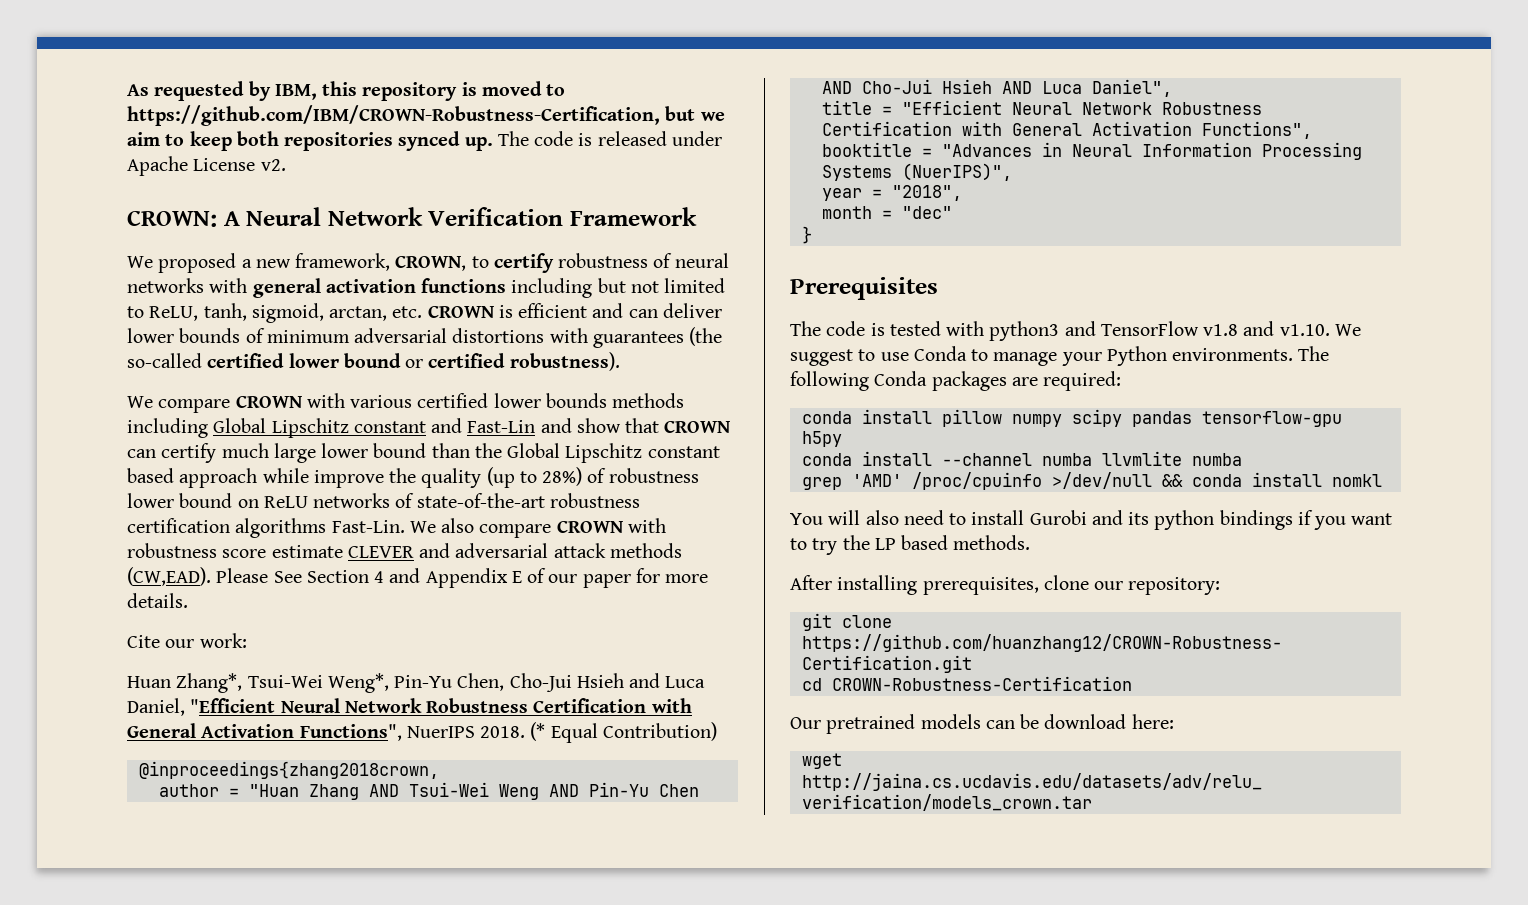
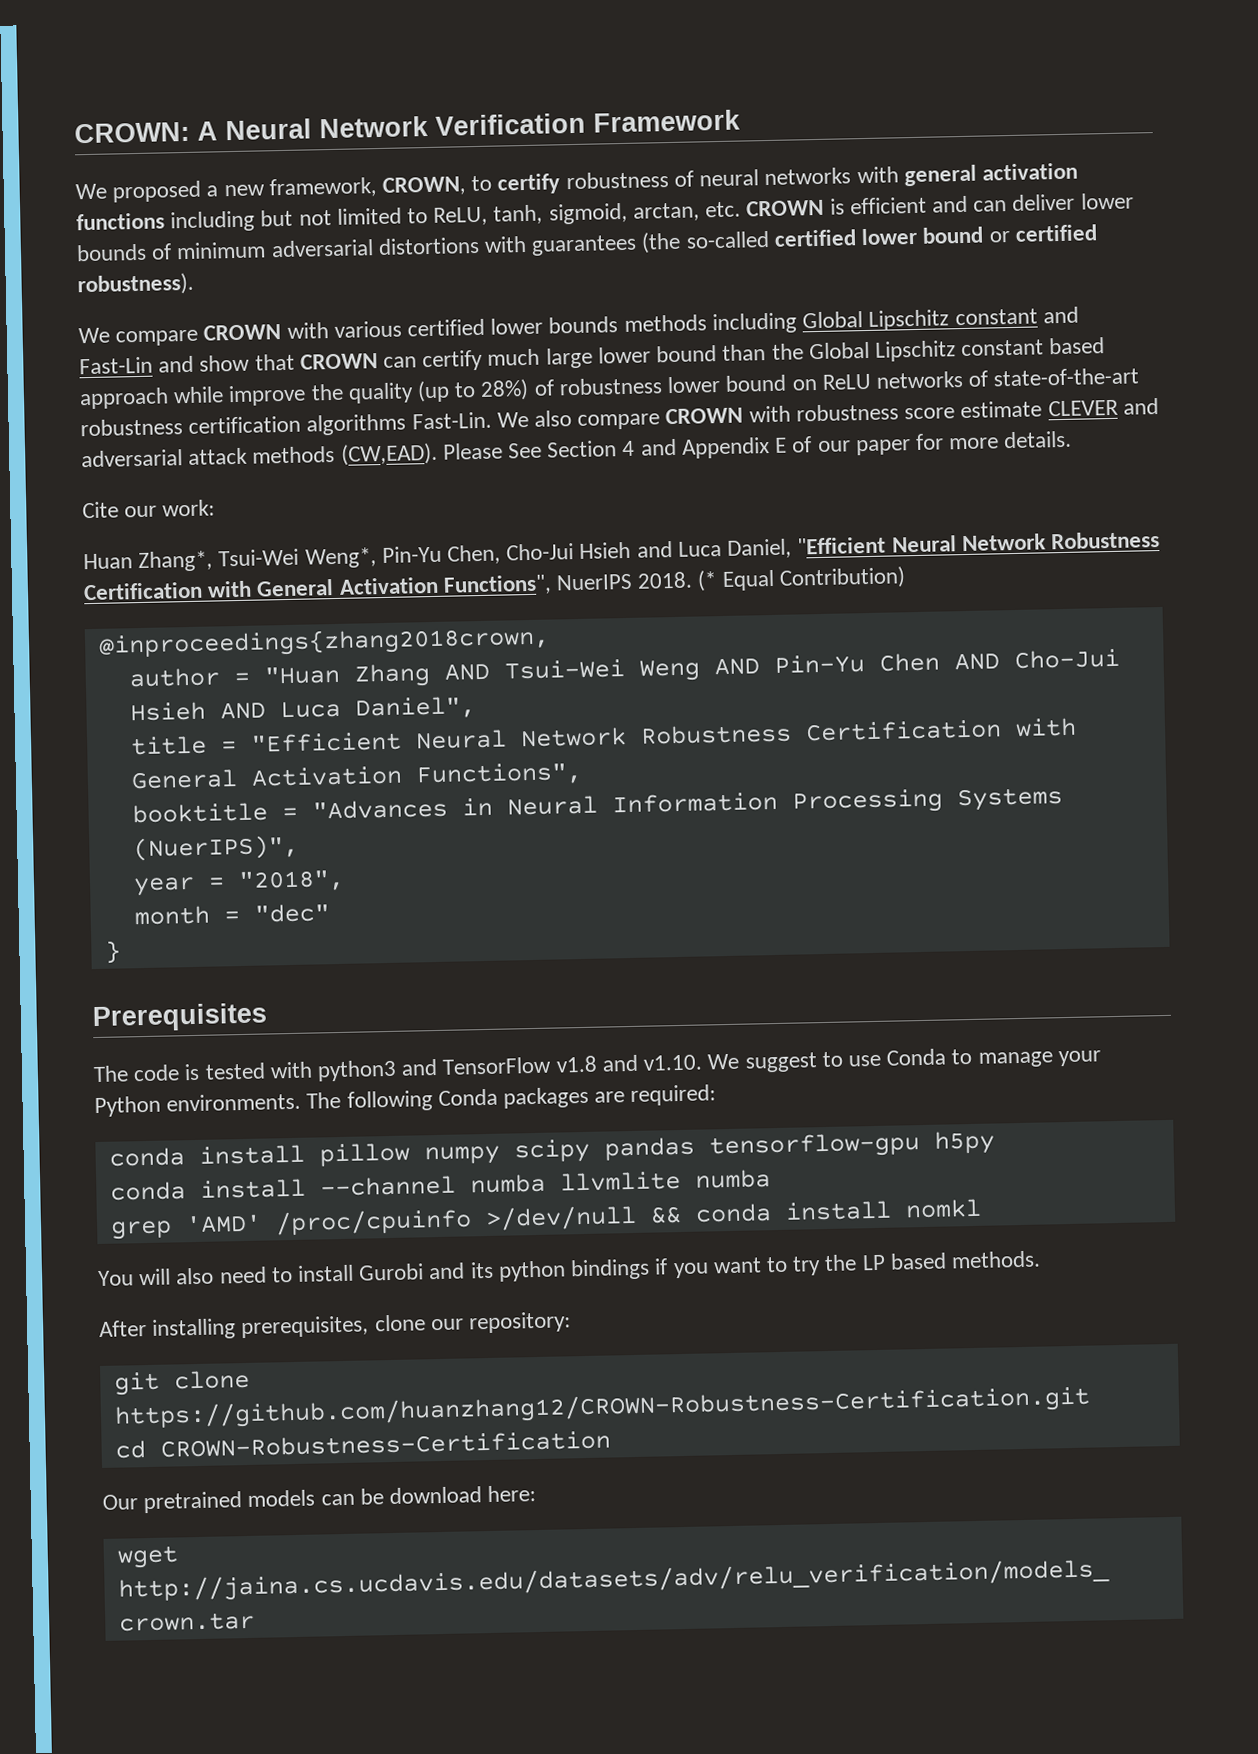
- As requested by IBM, this repository is moved to https://github.com/IBM/CROWN-Robustness-Certification, but we aim to keep both repositories synced up. The code is released under Apache License v2.

